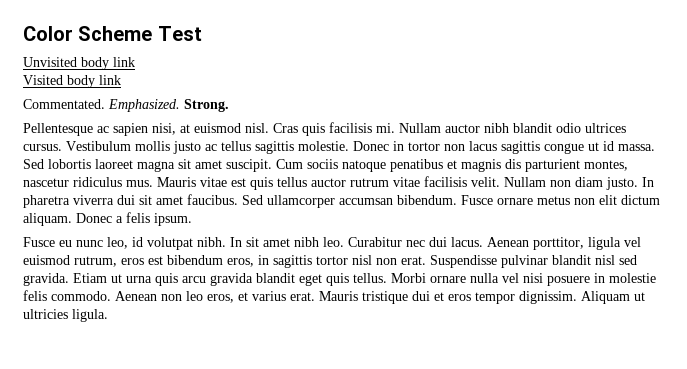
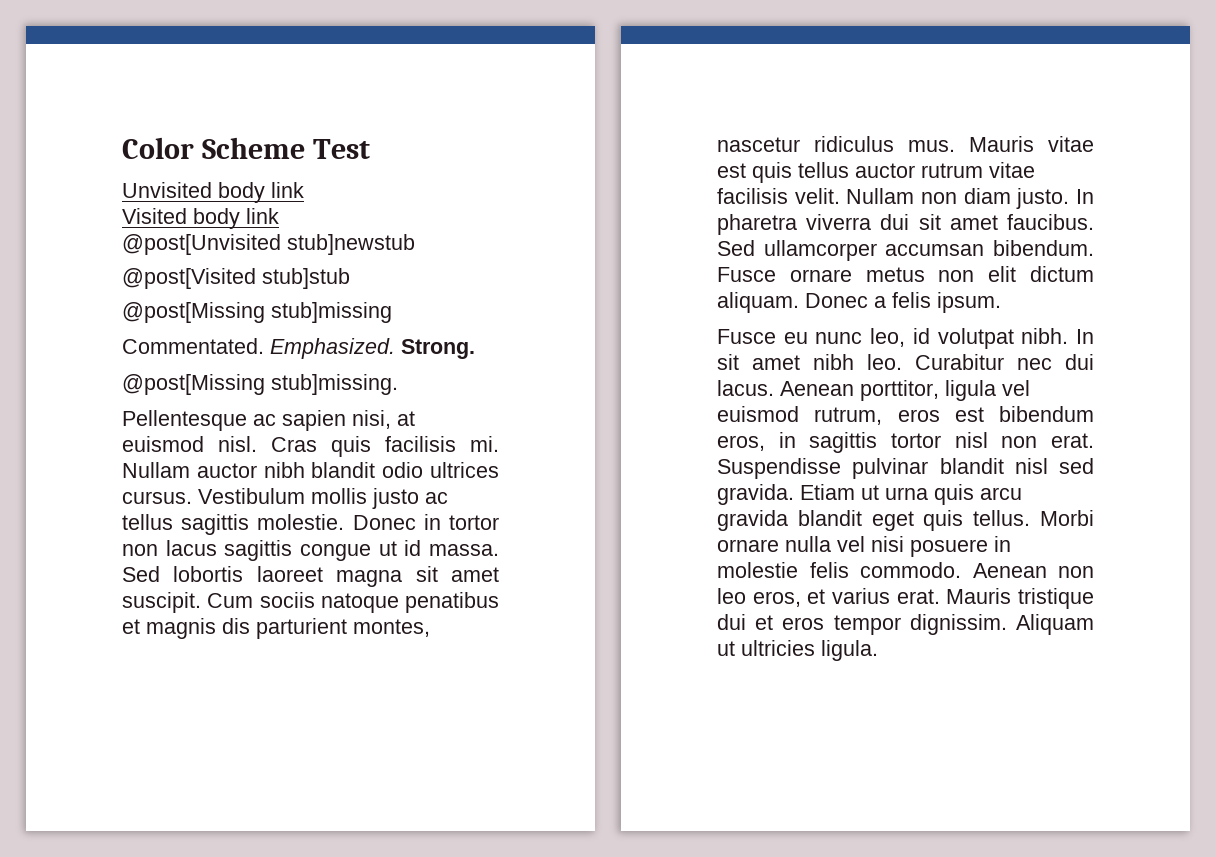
+ @post[Unvisited stub]newstub
+ @post[Visited stub]stub
+ @post[Missing stub]missing
+ @post[Missing stub]missing.

